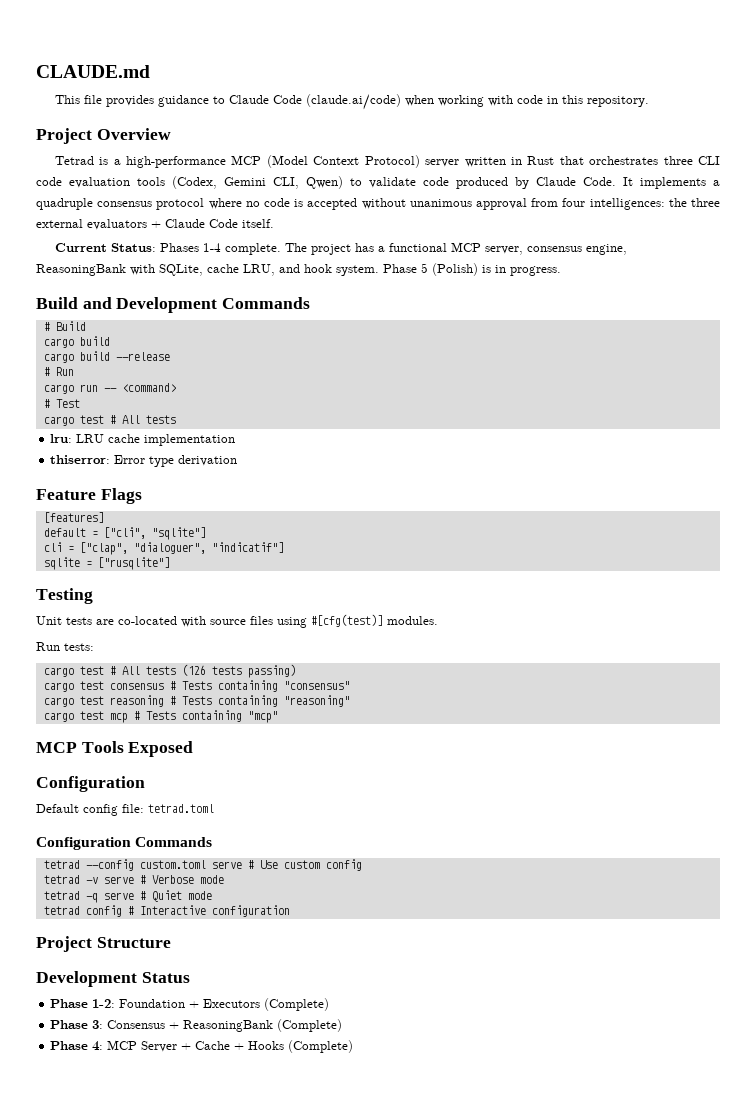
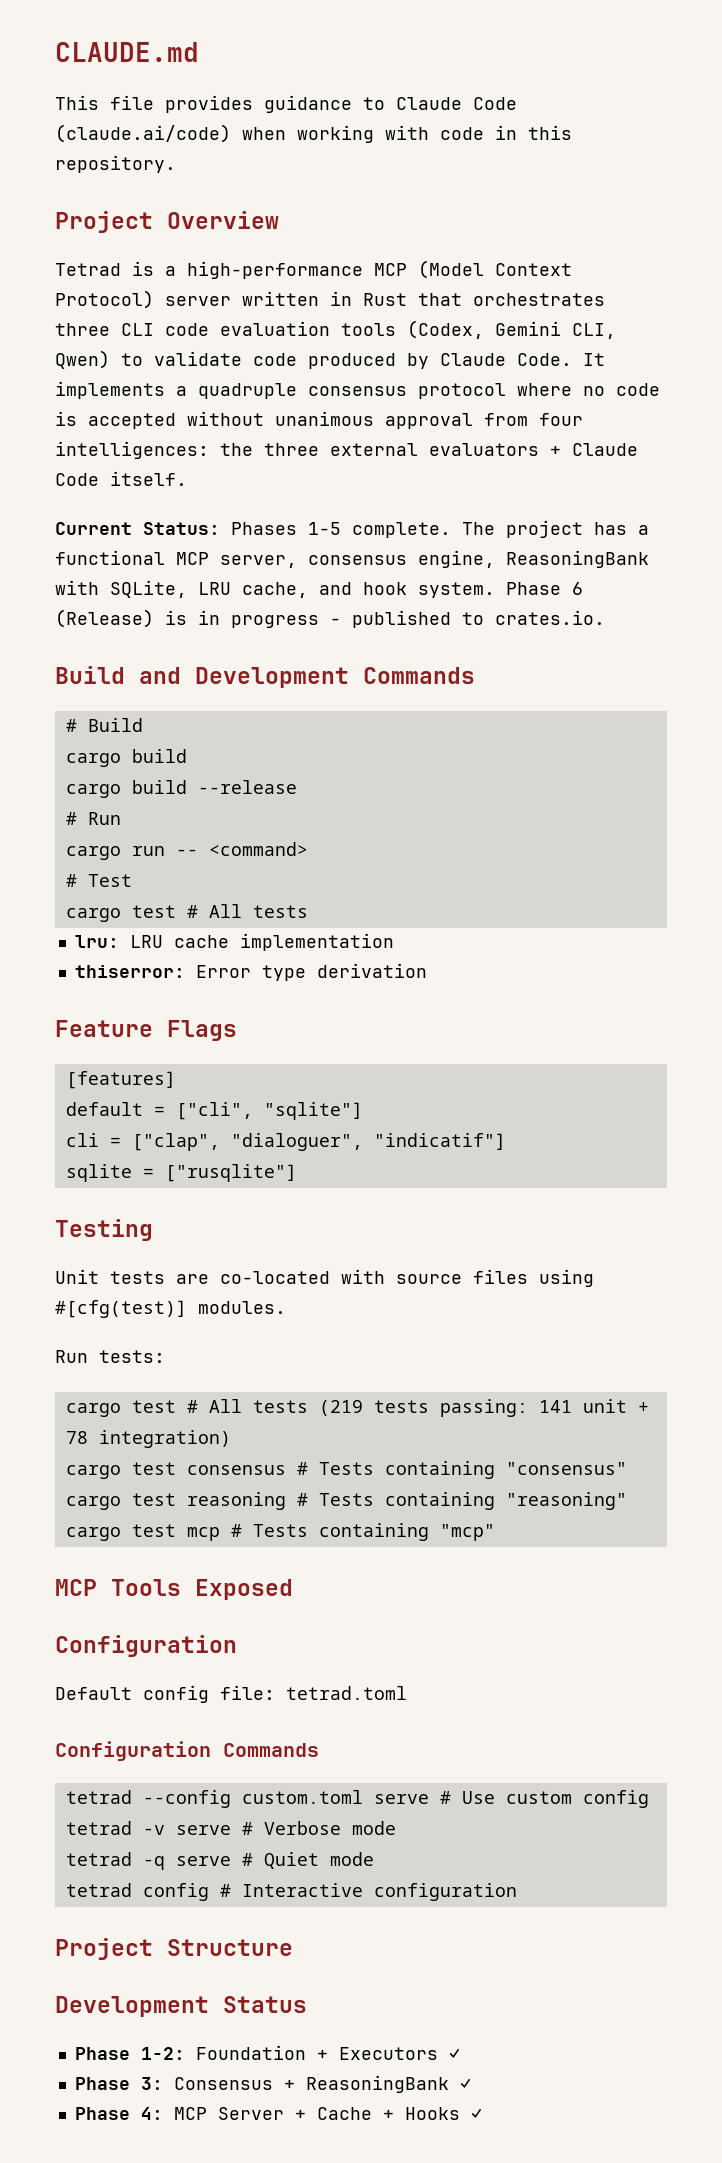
- Current Status: Phases 1-4 complete.
+ Current Status: Phases 1-5 complete.
- The project has a functional MCP server, consensus engine, ReasoningBank with SQLite, cache LRU, and hook system.
+ The project has a functional MCP server, consensus engine, ReasoningBank with SQLite, LRU cache, and hook system.
- Phase 5 (Polish) is in progress.
+ Phase 6 (Release) is in progress - published to crates.io.
- cargo test # All tests (126 tests passing)
+ cargo test # All tests (219 tests passing: 141 unit + 78 integration)
- Phase 1-2: Foundation + Executors (Complete)
+ Phase 1-2: Foundation + Executors ✓
- Phase 3: Consensus + ReasoningBank (Complete)
+ Phase 3: Consensus + ReasoningBank ✓
- Phase 4: MCP Server + Cache + Hooks (Complete)
+ Phase 4: MCP Server + Cache + Hooks ✓

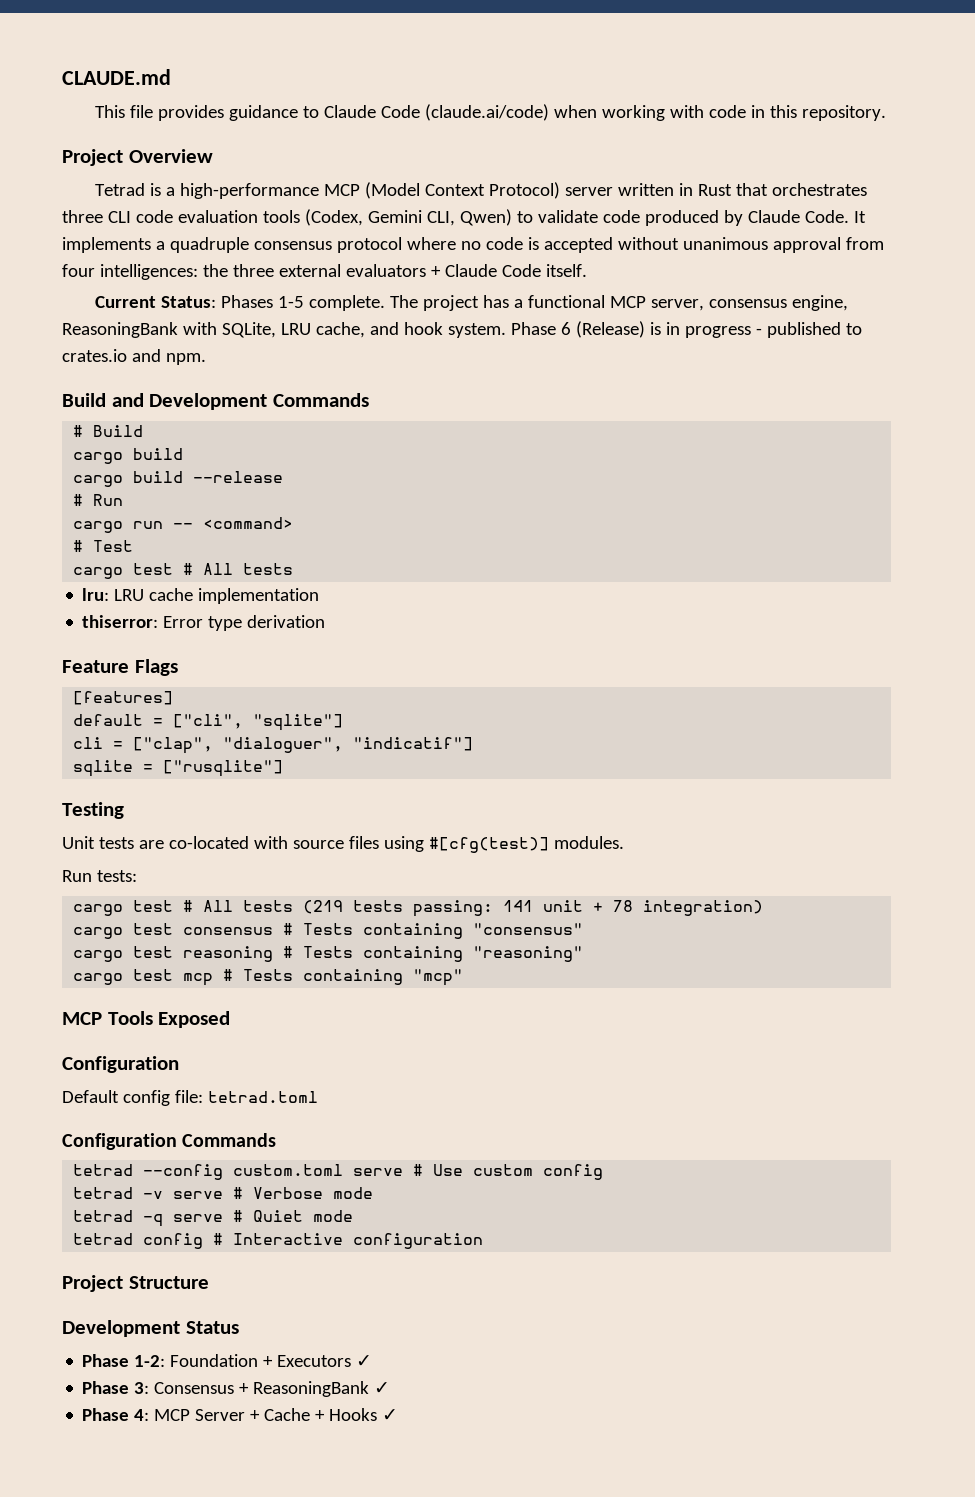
- Phase 6 (Release) is in progress - published to crates.io.
+ Phase 6 (Release) is in progress - published to crates.io and npm.

